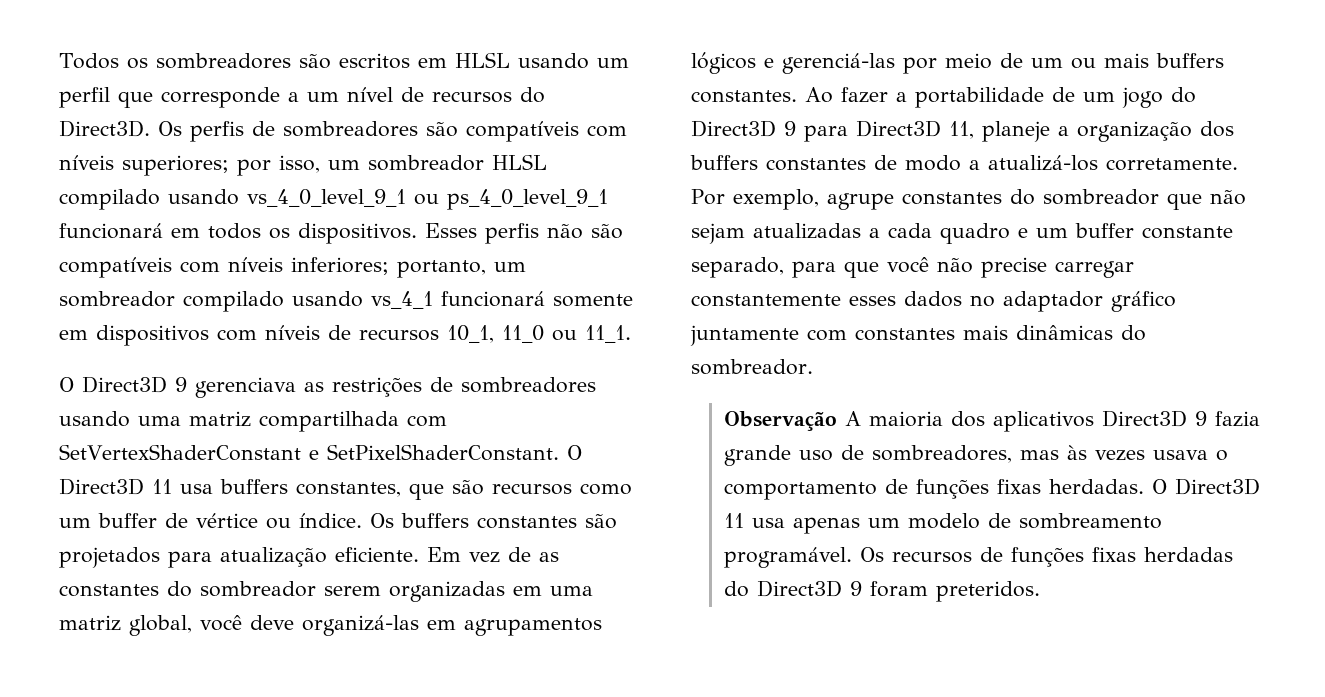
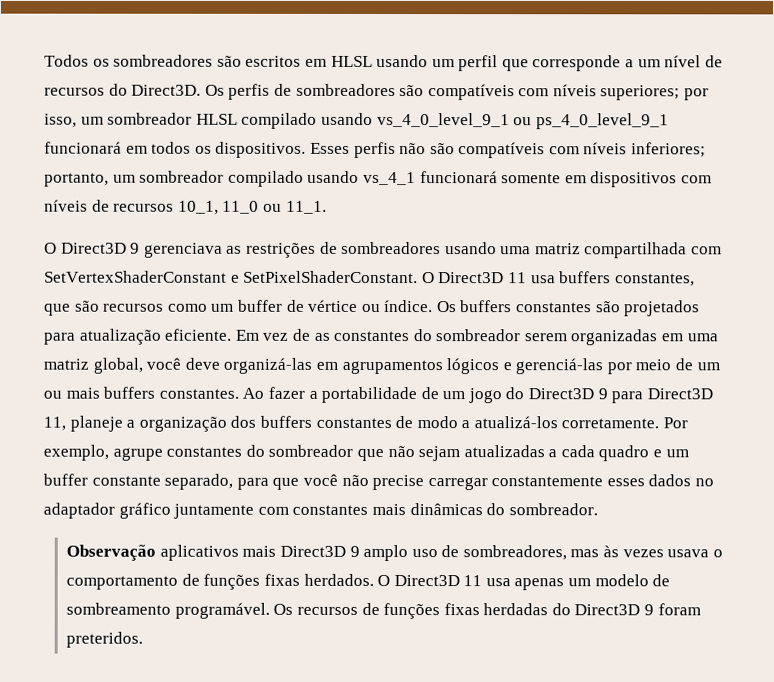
- Observação A maioria dos aplicativos Direct3D 9 fazia grande uso de sombreadores, mas às vezes usava o comportamento de funções fixas herdadas.
+ Observação aplicativos mais Direct3D 9 amplo uso de sombreadores, mas às vezes usava o comportamento de funções fixas herdados.

